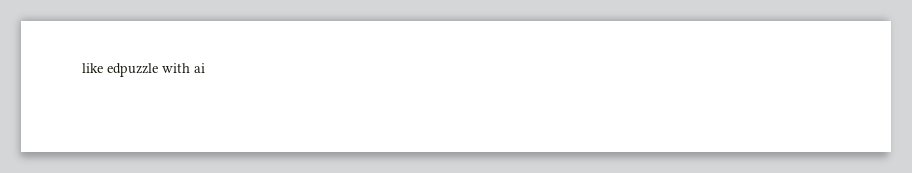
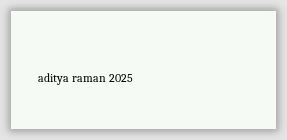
- like edpuzzle with ai
+ aditya raman 2025

